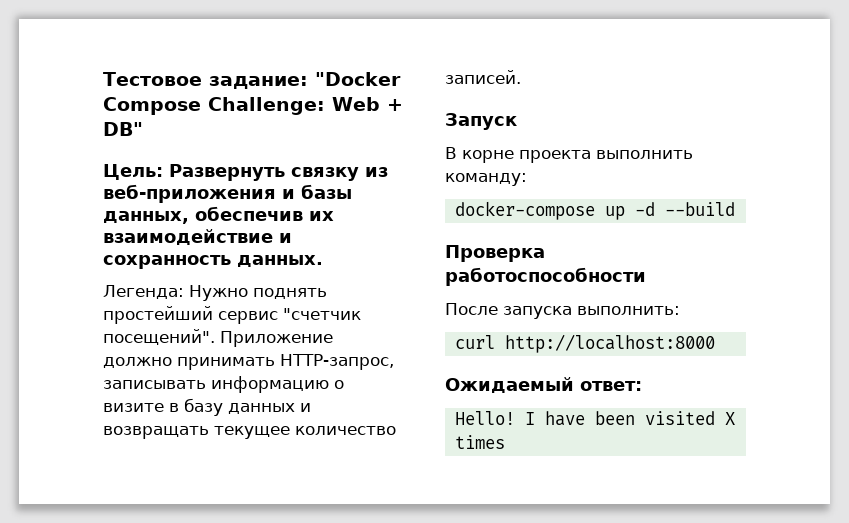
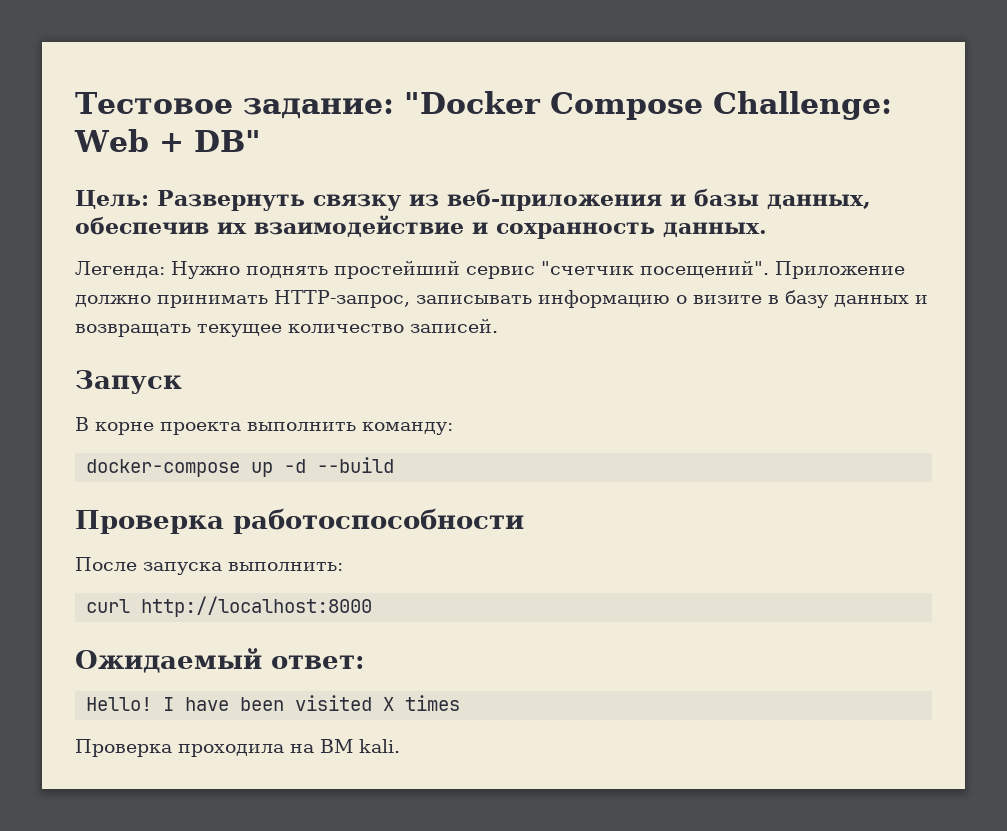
+ Проверка проходила на ВМ kali.

